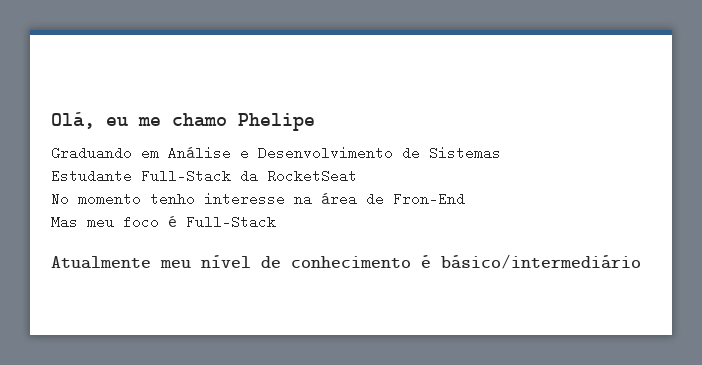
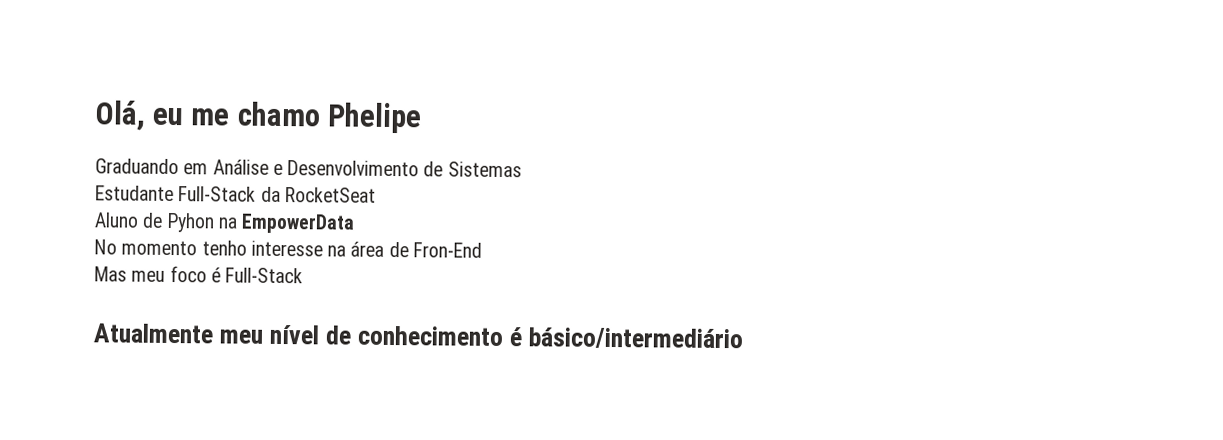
+ Aluno de Pyhon na EmpowerData

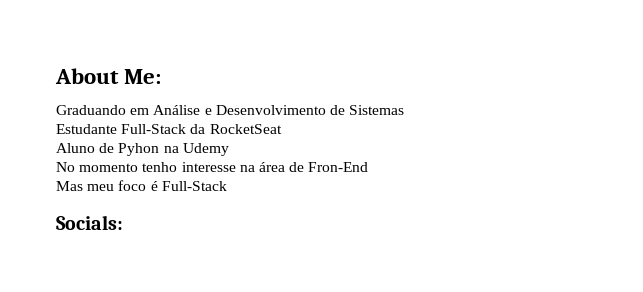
- Olá, eu me chamo Phelipe
+ About Me:
- Aluno de Pyhon na EmpowerData
+ Aluno de Pyhon na Udemy
- Atualmente meu nível de conhecimento é básico/intermediário
+ Socials:

